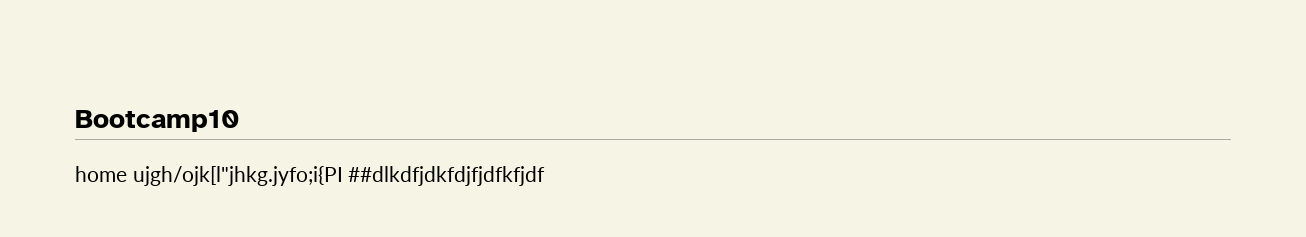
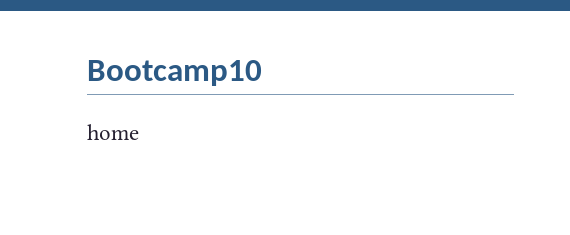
- home ujgh/ojk[l"jhkg.jyfo;i{PI ##dlkdfjdkfdjfjdfkfjdf
+ home

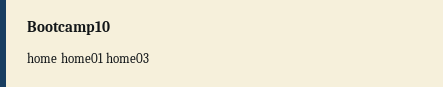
- home
+ home home01 home03

